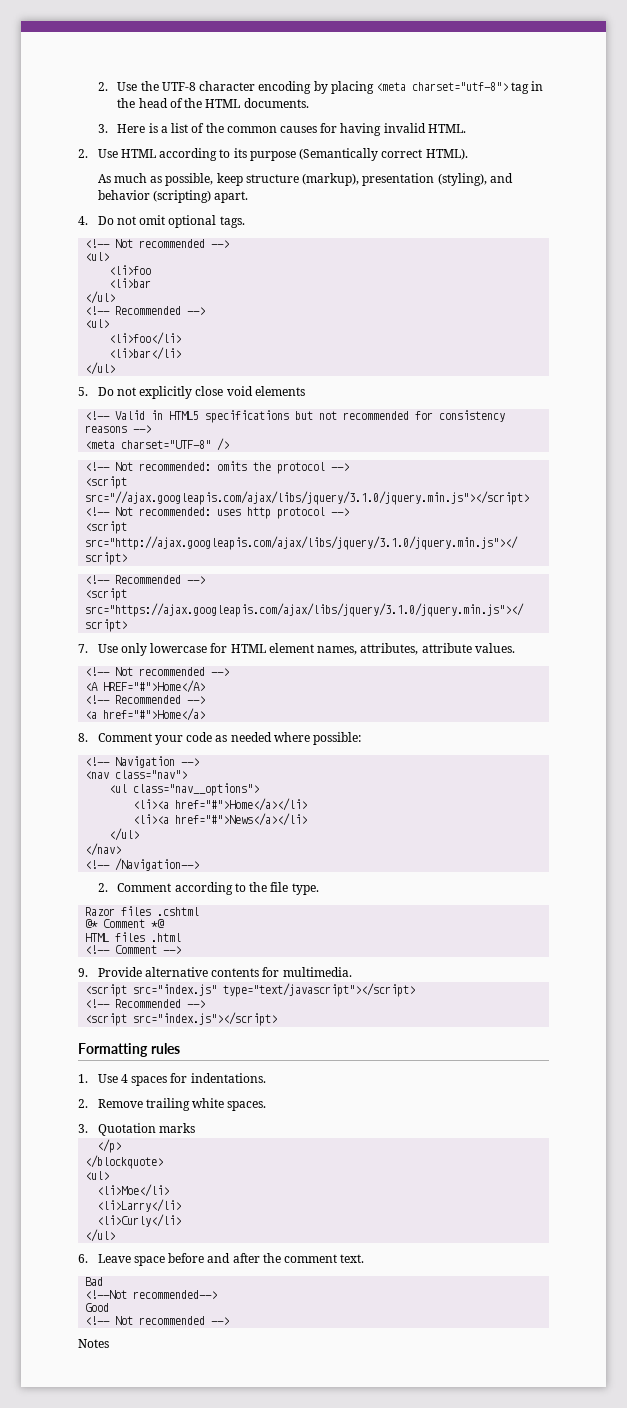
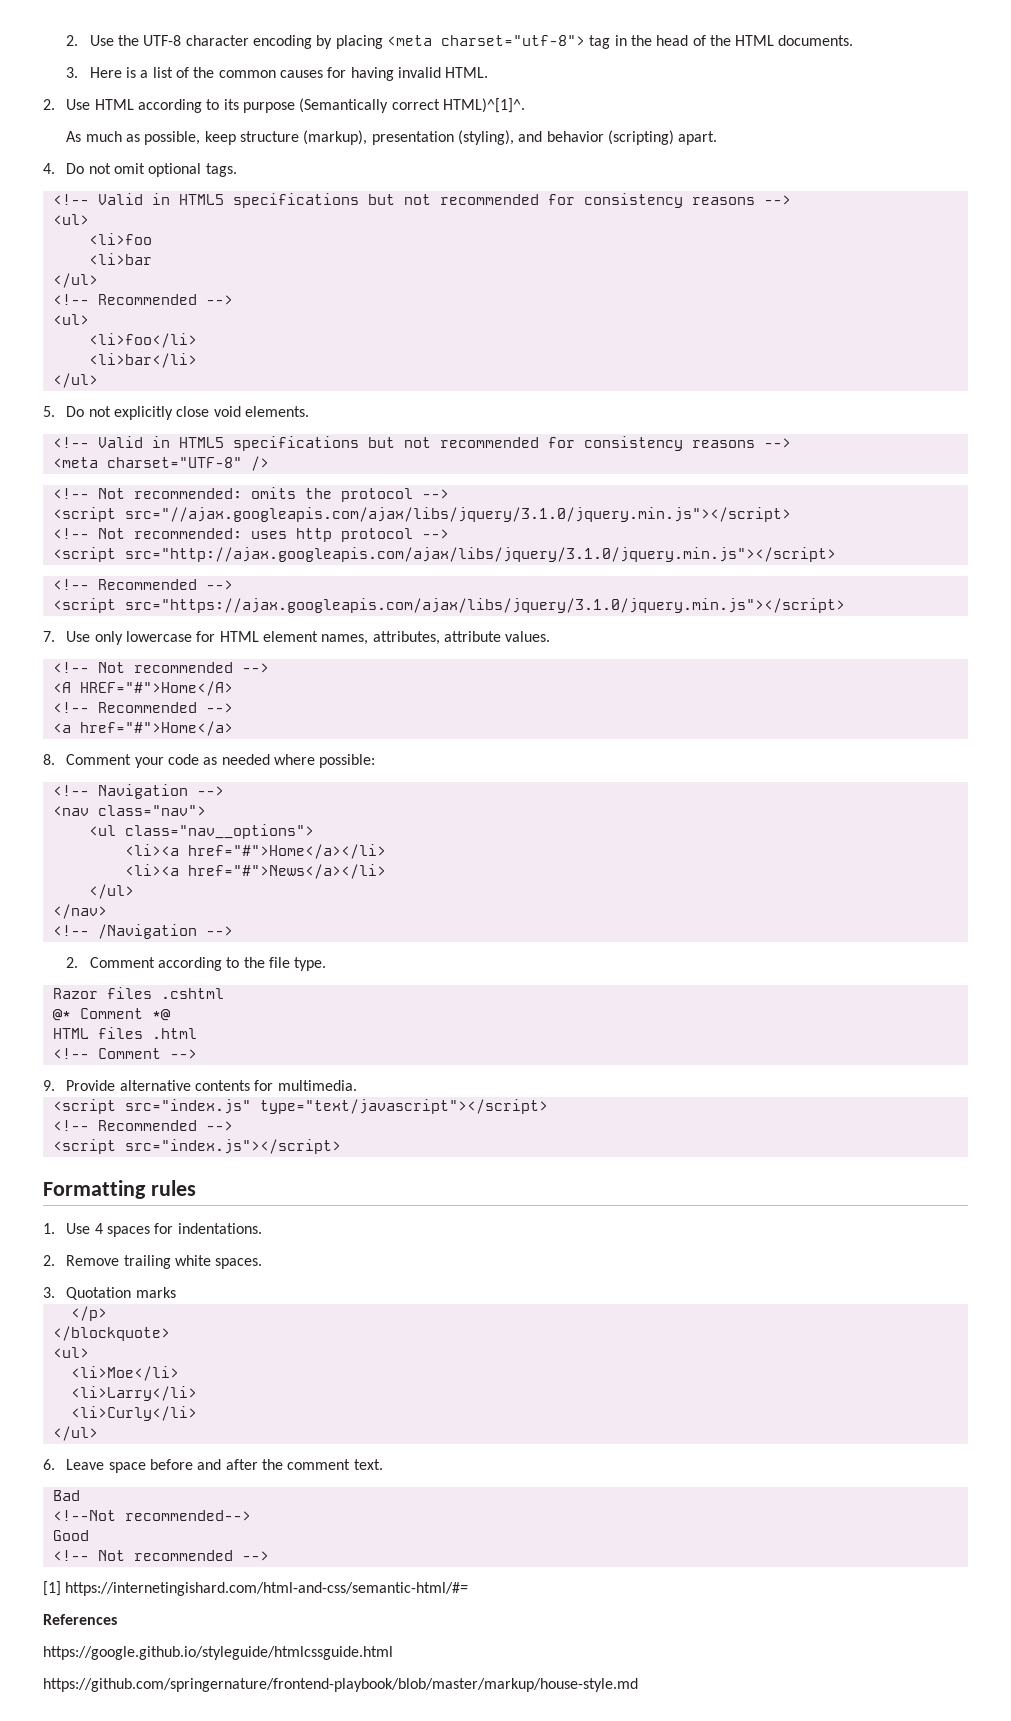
- 2. Use HTML according to its purpose (Semantically correct HTML).
+ 2. Use HTML according to its purpose (Semantically correct HTML)^[1]^.
  4. Do not omit optional tags.
- <!-- Not recommended -->
+ <!-- Valid in HTML5 specifications but not recommended for consistency reasons -->
- 5. Do not explicitly close void elements
+ 5. Do not explicitly close void elements.
- <!-- /Navigation-->
+ <!-- /Navigation -->
- Notes
+ [1] https://internetingishard.com/html-and-css/semantic-html/#=
+ References
+ https://google.github.io/styleguide/htmlcssguide.html
+ https://github.com/springernature/frontend-playbook/blob/master/markup/house-style.md

